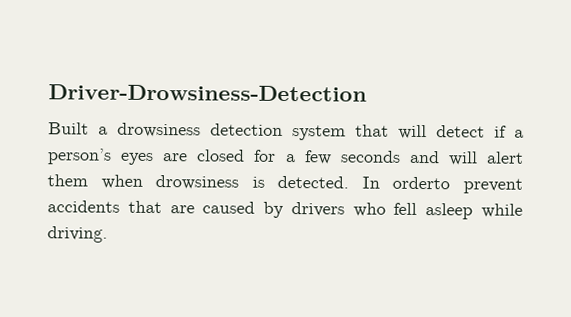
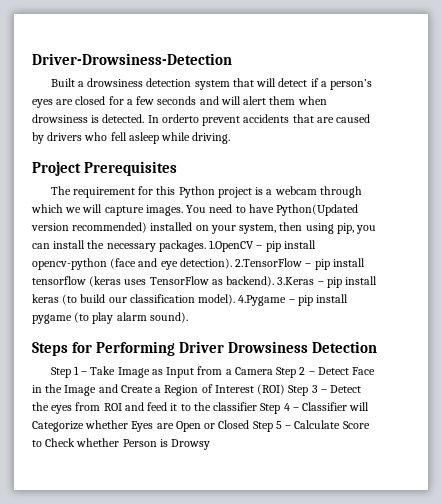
+ Project Prerequisites
+ The requirement for this Python project is a webcam through which we will capture images. You need to have Python(Updated version recommended) installed on your system, then using pip, you can install the necessary packages. 1.OpenCV – pip install opencv-python (face and eye detection). 2.TensorFlow – pip install tensorflow (keras uses TensorFlow as backend). 3.Keras – pip install keras (to build our classification model). 4.Pygame – pip install pygame (to play alarm sound).
+ Steps for Performing Driver Drowsiness Detection
+ Step 1 – Take Image as Input from a Camera Step 2 – Detect Face in the Image and Create a Region of Interest (ROI) Step 3 – Detect the eyes from ROI and feed it to the classifier Step 4 – Classifier will Categorize whether Eyes are Open or Closed Step 5 – Calculate Score to Check whether Person is Drowsy

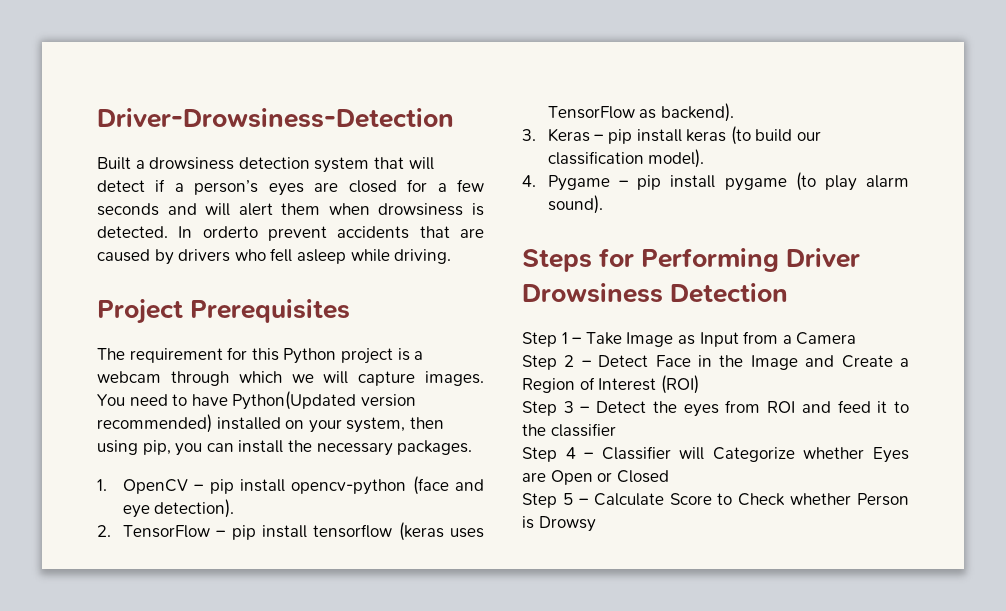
- You need to have Python(Updated version recommended) installed on your system, then using pip, you can install the necessary packages. 1.OpenCV – pip install opencv-python (face and eye detection). 2.TensorFlow – pip install tensorflow (keras uses TensorFlow as backend). 3.Keras – pip install keras (to build our classification model). 4.Pygame – pip install pygame (to play alarm sound).
+ You need to have Python(Updated version recommended) installed on your system, then using pip, you can install the necessary packages.
+ 1. OpenCV – pip install opencv-python (face and eye detection).
+ 2. TensorFlow – pip install tensorflow (keras uses TensorFlow as backend).
+ 3. Keras – pip install keras (to build our classification model).
+ 4. Pygame – pip install pygame (to play alarm sound).
- Step 1 – Take Image as Input from a Camera Step 2 – Detect Face in the Image and Create a Region of Interest (ROI) Step 3 – Detect the eyes from ROI and feed it to the classifier Step 4 – Classifier will Categorize whether Eyes are Open or Closed Step 5 – Calculate Score to Check whether Person is Drowsy
+ Step 1 – Take Image as Input from a Camera
+ Step 2 – Detect Face in the Image and Create a Region of Interest (ROI)
+ Step 3 – Detect the eyes from ROI and feed it to the classifier
+ Step 4 – Classifier will Categorize whether Eyes are Open or Closed
+ Step 5 – Calculate Score to Check whether Person is Drowsy

